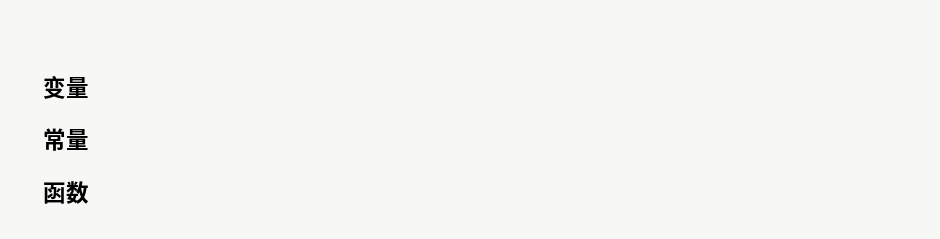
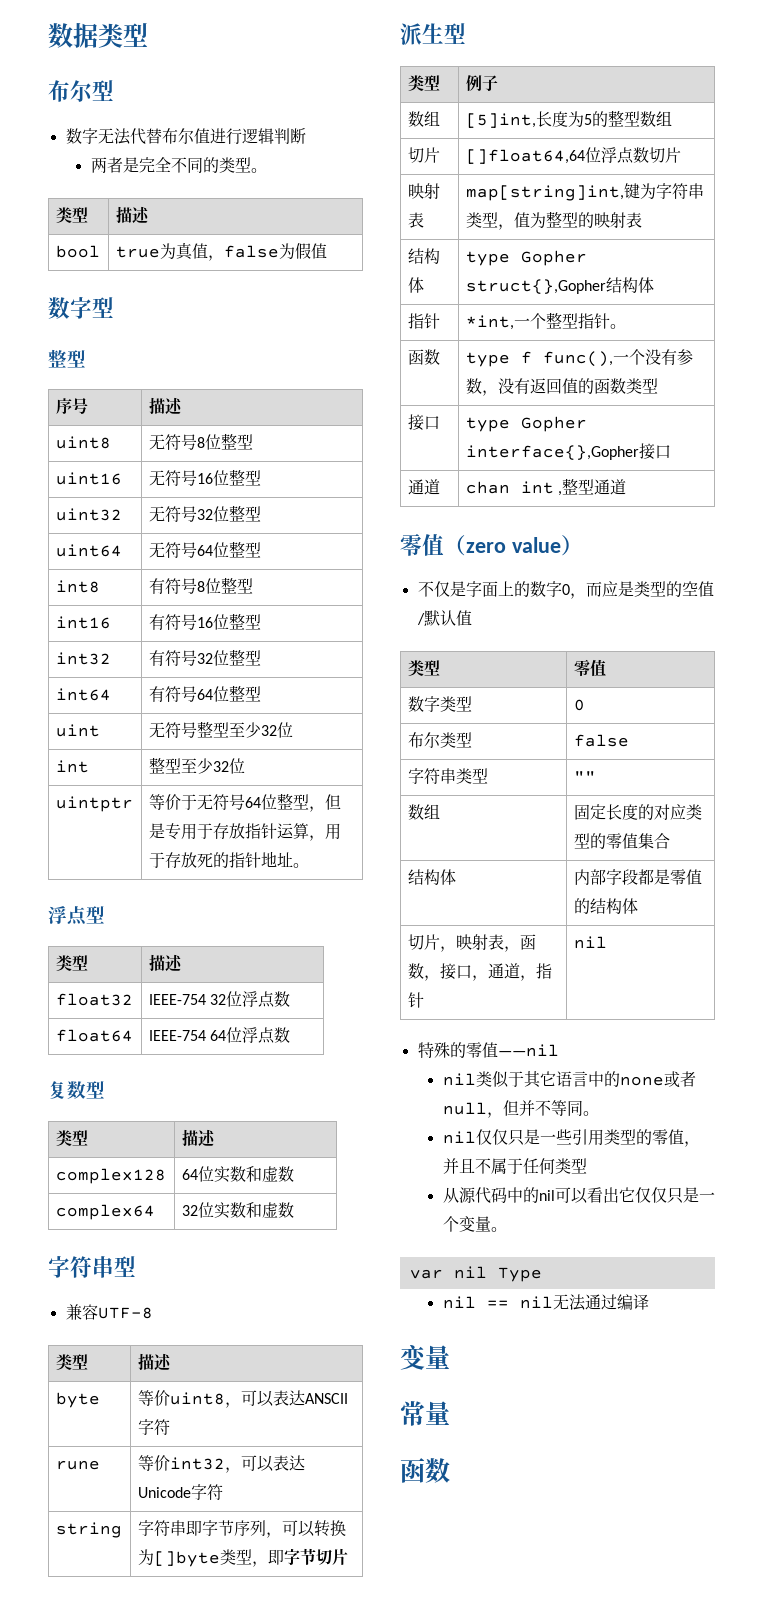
+ 数据类型
+ 布尔型
+ 数字无法代替布尔值进行逻辑判断
+ 两者是完全不同的类型。
+ 类型 | 描述
+ bool | true为真值，false为假值
+ 数字型
+ 整型
+ 序号 | 描述
+ uint8 | 无符号8位整型
+ uint16 | 无符号16位整型
+ uint32 | 无符号32位整型
+ uint64 | 无符号64位整型
+ int8 | 有符号8位整型
+ int16 | 有符号16位整型
+ int32 | 有符号32位整型
+ int64 | 有符号64位整型
+ uint | 无符号整型至少32位
+ int | 整型至少32位
+ uintptr | 等价于无符号64位整型，但是专用于存放指针运算，用于存放死的指针地址。
+ 浮点型
+ 类型 | 描述
+ float32 | IEEE-754 32位浮点数
+ float64 | IEEE-754 64位浮点数
+ 复数型
+ 类型 | 描述
+ complex128 | 64位实数和虚数
+ complex64 | 32位实数和虚数
+ 字符串型
+ 兼容UTF-8
+ 类型 | 描述
+ byte | 等价uint8，可以表达ANSCII字符
+ rune | 等价int32，可以表达Unicode字符
+ string | 字符串即字节序列，可以转换为[]byte类型，即字节切片
+ 派生型
+ 类型 | 例子
+ 数组 | [5]int,长度为5的整型数组
+ 切片 | []float64,64位浮点数切片
+ 映射表 | map[string]int,键为字符串类型，值为整型的映射表
+ 结构体 | type Gopher struct{},Gopher结构体
+ 指针 | *int,一个整型指针。
+ 函数 | type f func(),一个没有参数，没有返回值的函数类型
+ 接口 | type Gopher interface{},Gopher接口
+ 通道 | chan int ,整型通道
+ 零值（zero value）
+ 不仅是字面上的数字0，而应是类型的空值/默认值
+ 类型 | 零值
+ 数字类型 | 0
+ 布尔类型 | false
+ 字符串类型 | ""
+ 数组 | 固定长度的对应类型的零值集合
+ 结构体 | 内部字段都是零值的结构体
+ 切片，映射表，函数，接口，通道，指针 | nil
+ 特殊的零值——nil
+ nil类似于其它语言中的none或者null，但并不等同。
+ nil仅仅只是一些引用类型的零值，并且不属于任何类型
+ 从源代码中的nil可以看出它仅仅只是一个变量。
+ var nil Type
+ nil == nil无法通过编译

